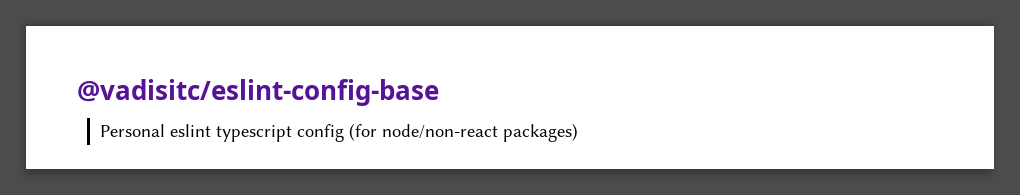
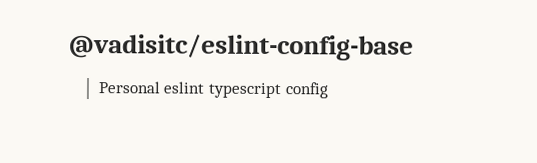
- Personal eslint typescript config (for node/non-react packages)
+ Personal eslint typescript config

